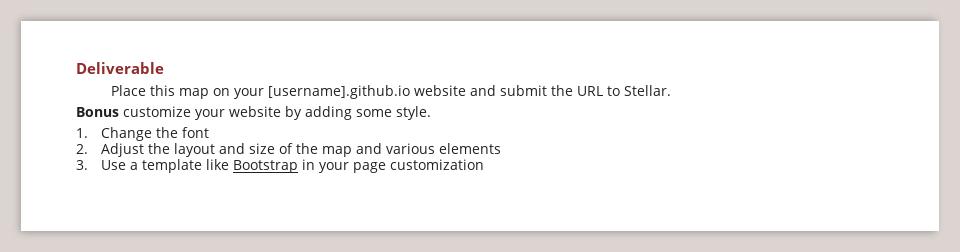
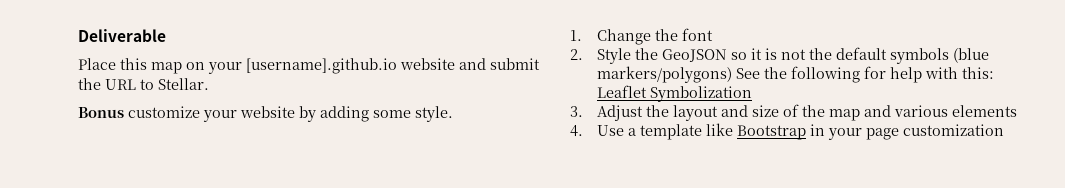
- 2. Adjust the layout and size of the map and various elements
+ 2. Style the GeoJSON so it is not the default symbols (blue markers/polygons) See the following for help with this: Leaflet Symbolization
+ 3. Adjust the layout and size of the map and various elements
- 3. Use a template like Bootstrap in your page customization
+ 4. Use a template like Bootstrap in your page customization

